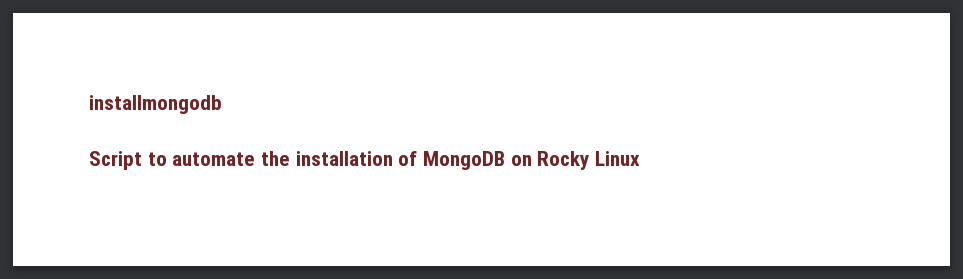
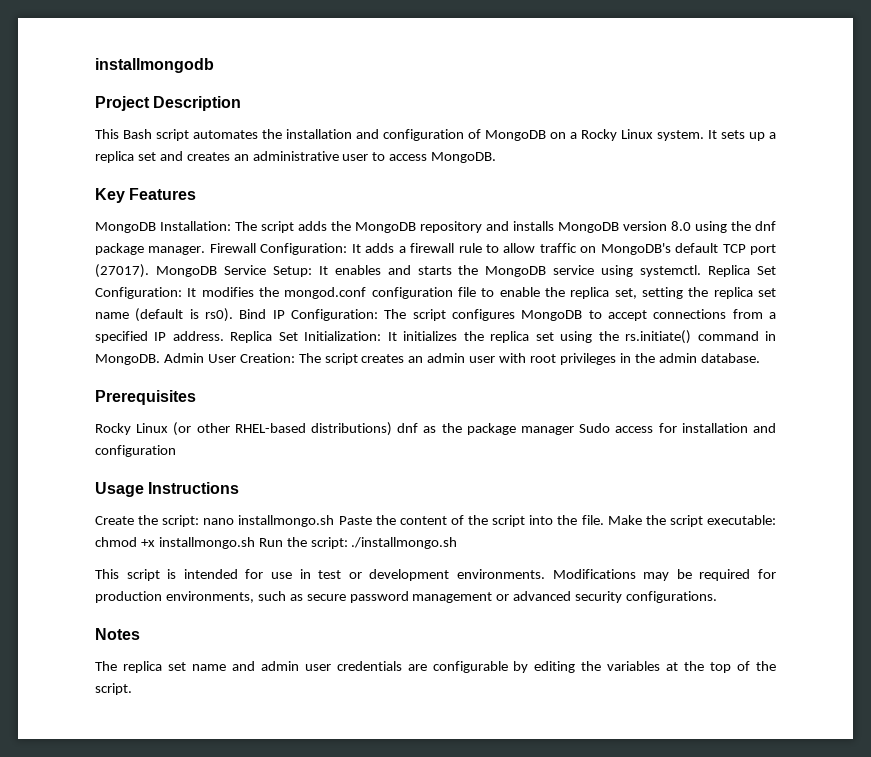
- Script to automate the installation of MongoDB on Rocky Linux
+ Project Description
+ This Bash script automates the installation and configuration of MongoDB on a Rocky Linux system. It sets up a replica set and creates an administrative user to access MongoDB.
+ Key Features
+ MongoDB Installation: The script adds the MongoDB repository and installs MongoDB version 8.0 using the dnf package manager. Firewall Configuration: It adds a firewall rule to allow traffic on MongoDB's default TCP port (27017). MongoDB Service Setup: It enables and starts the MongoDB service using systemctl. Replica Set Configuration: It modifies the mongod.conf configuration file to enable the replica set, setting the replica set name (default is rs0). Bind IP Configuration: The script configures MongoDB to accept connections from a specified IP address. Replica Set Initialization: It initializes the replica set using the rs.initiate() command in MongoDB. Admin User Creation: The script creates an admin user with root privileges in the admin database.
+ Prerequisites
+ Rocky Linux (or other RHEL-based distributions) dnf as the package manager Sudo access for installation and configuration
+ Usage Instructions
+ Create the script: nano installmongo.sh Paste the content of the script into the file. Make the script executable: chmod +x installmongo.sh Run the script: ./installmongo.sh
+ This script is intended for use in test or development environments. Modifications may be required for production environments, such as secure password management or advanced security configurations.
+ Notes
+ The replica set name and admin user credentials are configurable by editing the variables at the top of the script.

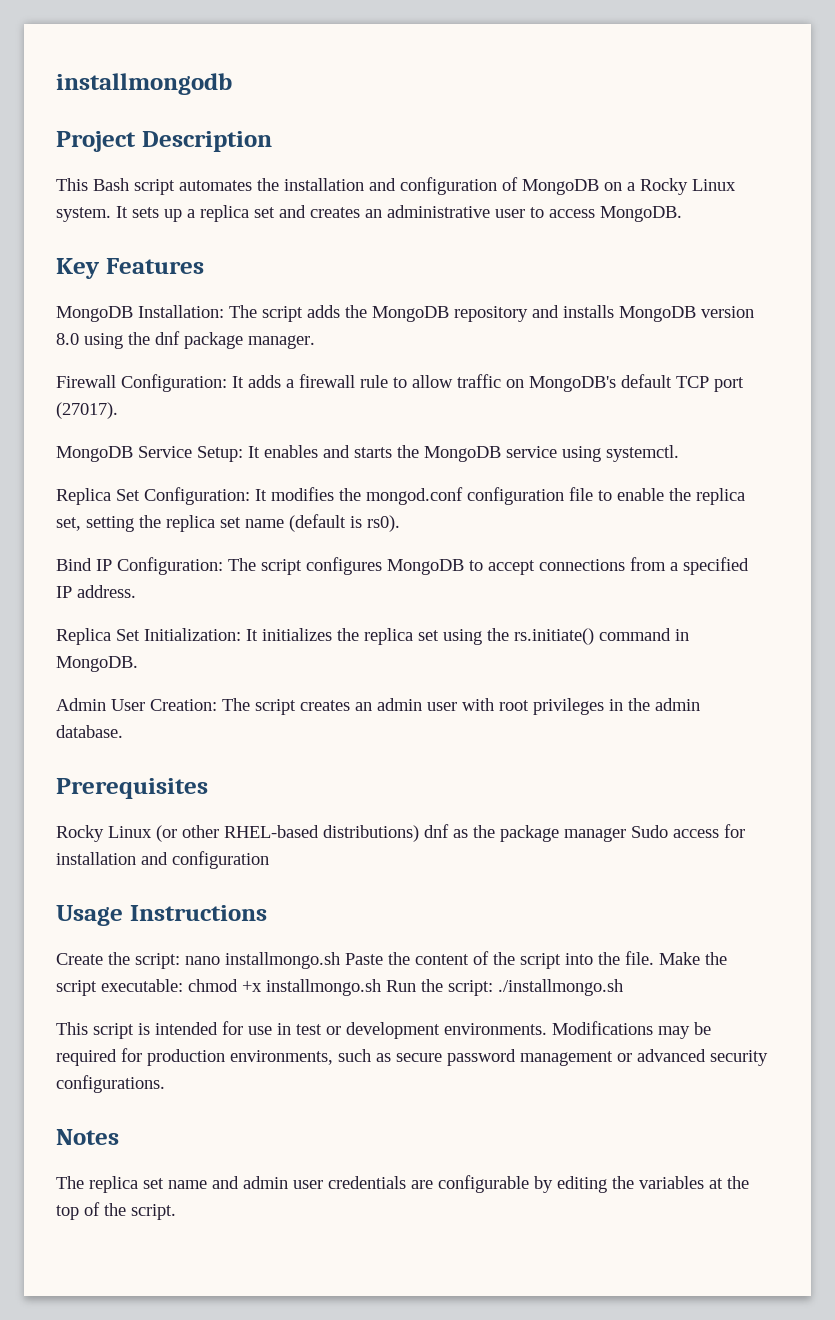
- The script adds the MongoDB repository and installs MongoDB version 8.0 using the dnf package manager. Firewall Configuration:
+ The script adds the MongoDB repository and installs MongoDB version 8.0 using the dnf package manager.
+ Firewall Configuration:
- It adds a firewall rule to allow traffic on MongoDB's default TCP port (27017). MongoDB Service Setup:
+ It adds a firewall rule to allow traffic on MongoDB's default TCP port (27017).
+ MongoDB Service Setup:
- It enables and starts the MongoDB service using systemctl. Replica Set Configuration:
+ It enables and starts the MongoDB service using systemctl.
+ Replica Set Configuration:
- It modifies the mongod.conf configuration file to enable the replica set, setting the replica set name (default is rs0). Bind IP Configuration:
+ It modifies the mongod.conf configuration file to enable the replica set, setting the replica set name (default is rs0).
+ Bind IP Configuration:
- The script configures MongoDB to accept connections from a specified IP address. Replica Set Initialization:
+ The script configures MongoDB to accept connections from a specified IP address.
+ Replica Set Initialization:
- It initializes the replica set using the rs.initiate() command in MongoDB. Admin User Creation:
+ It initializes the replica set using the rs.initiate() command in MongoDB.
+ Admin User Creation:

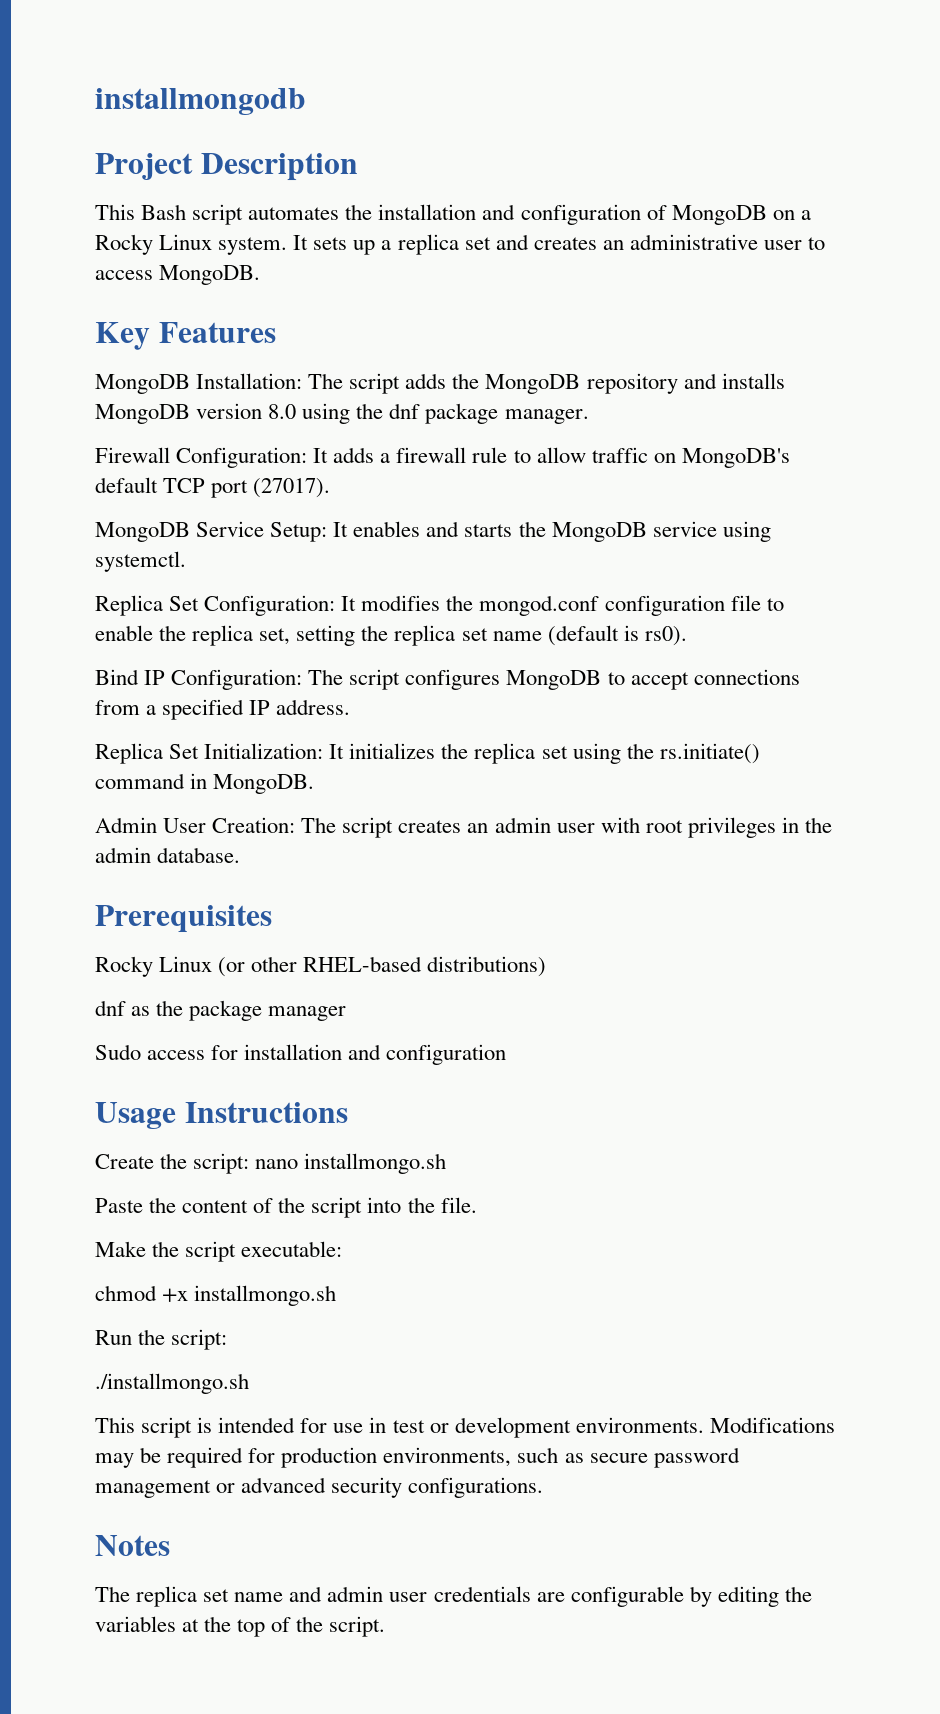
- Rocky Linux (or other RHEL-based distributions) dnf as the package manager Sudo access for installation and configuration
+ Rocky Linux (or other RHEL-based distributions)
+ dnf as the package manager
+ Sudo access for installation and configuration
- Create the script: nano installmongo.sh Paste the content of the script into the file. Make the script executable: chmod +x installmongo.sh Run the script: ./installmongo.sh
+ Create the script: nano installmongo.sh
+ Paste the content of the script into the file.
+ Make the script executable:
+ chmod +x installmongo.sh
+ Run the script:
+ ./installmongo.sh

